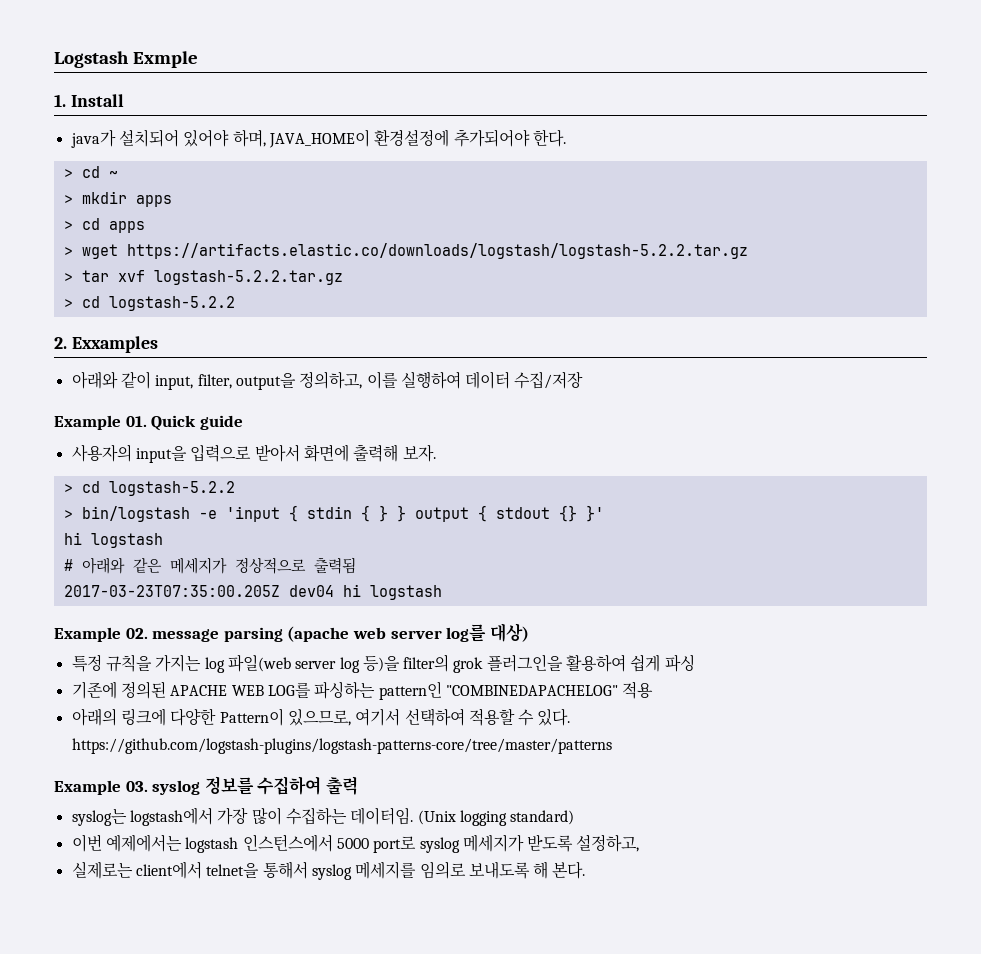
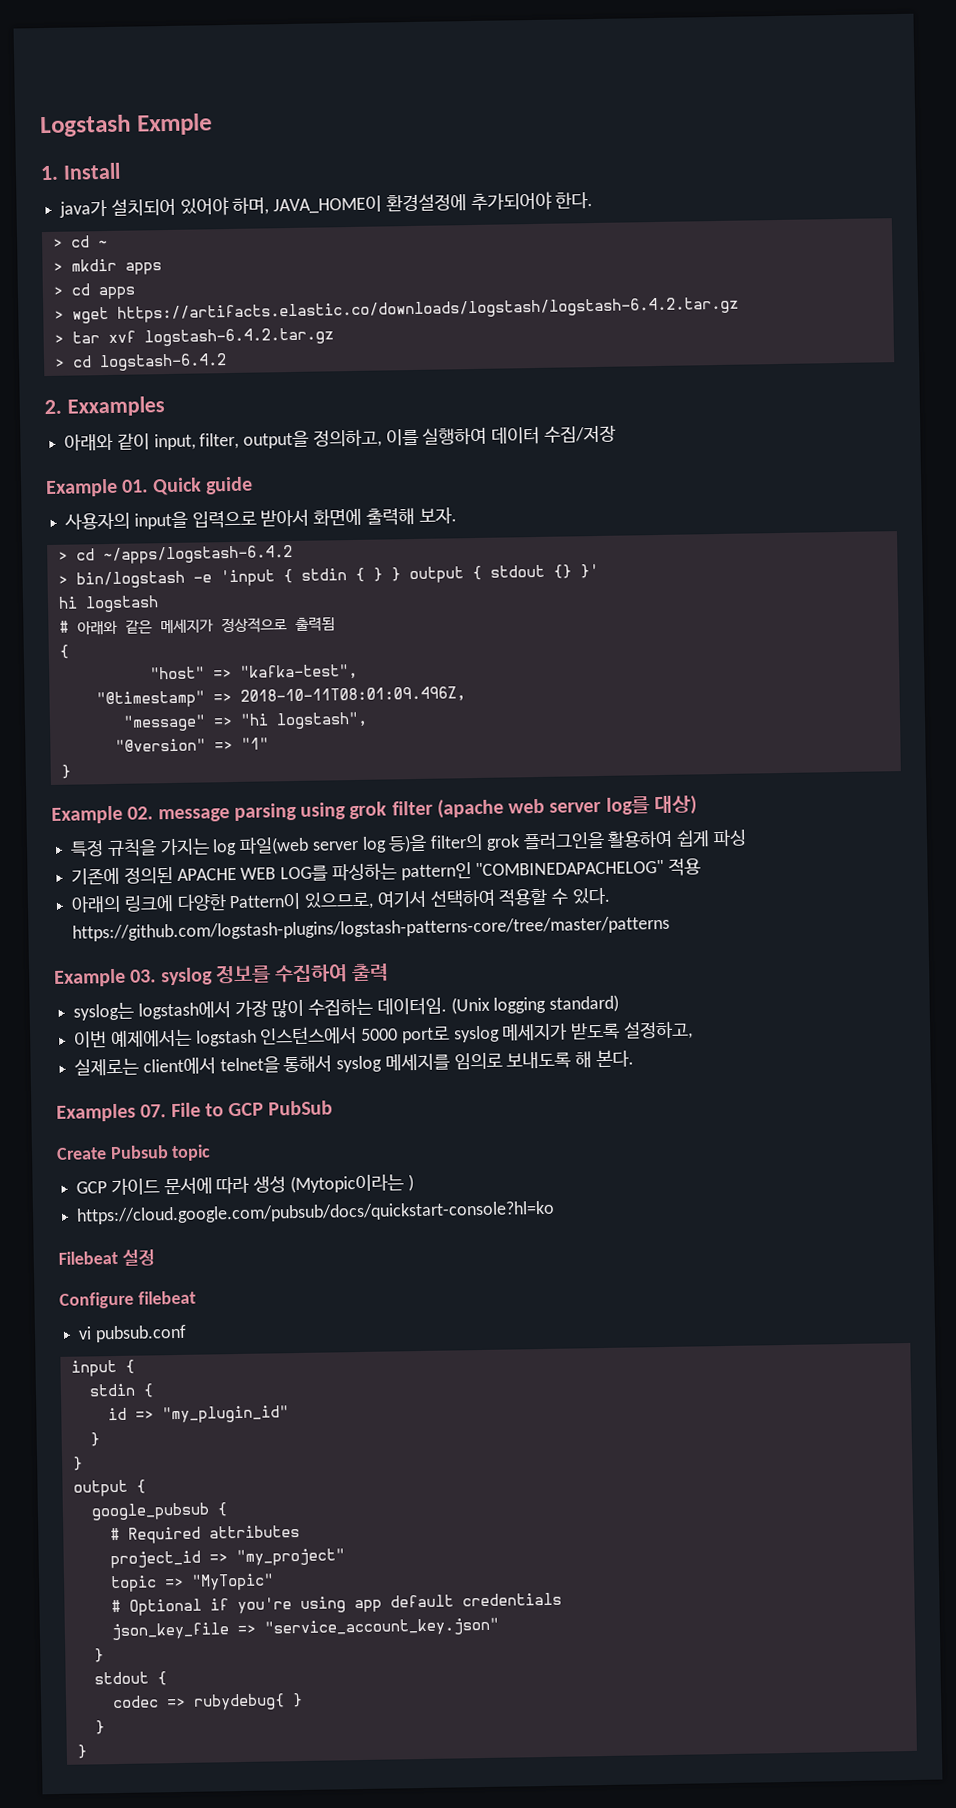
- > wget https://artifacts.elastic.co/downloads/logstash/logstash-5.2.2.tar.gz
+ > wget https://artifacts.elastic.co/downloads/logstash/logstash-6.4.2.tar.gz
- > tar xvf logstash-5.2.2.tar.gz
- > cd logstash-5.2.2
+ > tar xvf logstash-6.4.2.tar.gz
+ > cd logstash-6.4.2
  사용자의 input을 입력으로 받아서 화면에 출력해 보자.
- > cd logstash-5.2.2
+ > cd ~/apps/logstash-6.4.2
  # 아래와 같은 메세지가 정상적으로 출력됨
- 2017-03-23T07:35:00.205Z dev04 hi logstash
+ {
+ "host" => "kafka-test",
+ "@timestamp" => 2018-10-11T08:01:09.496Z,
+ "message" => "hi logstash",
+ "@version" => "1"
+ }
- Example 02. message parsing (apache web server log를 대상)
+ Example 02. message parsing using grok filter (apache web server log를 대상)
+ Examples 07. File to GCP PubSub
+ Create Pubsub topic
+ GCP 가이드 문서에 따라 생성 (Mytopic이라는 )
+ https://cloud.google.com/pubsub/docs/quickstart-console?hl=ko
+ Filebeat 설정
+ Configure filebeat
+ vi pubsub.conf
+ input {
+ stdin {
+ id => "my_plugin_id"
+ }
+ }
+ output {
+ google_pubsub {
+ # Required attributes
+ project_id => "my_project"
+ topic => "MyTopic"
+ # Optional if you're using app default credentials
+ json_key_file => "service_account_key.json"
+ }
+ stdout {
+ codec => rubydebug{ }
+ }
+ }

